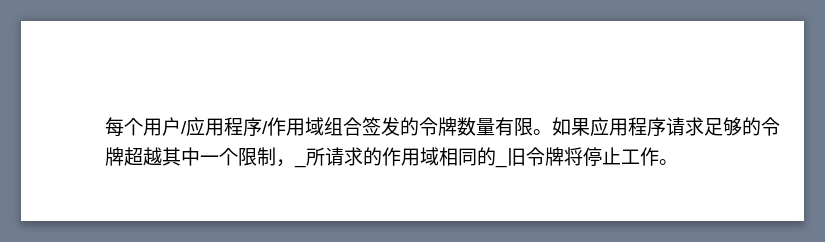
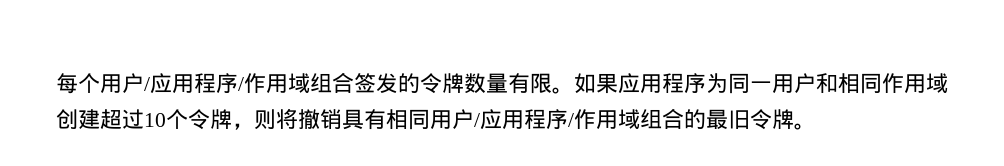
- 如果应用程序请求足够的令牌超越其中一个限制，_所请求的作用域相同的_旧令牌将停止工作。
+ 如果应用程序为同一用户和相同作用域创建超过10个令牌，则将撤销具有相同用户/应用程序/作用域组合的最旧令牌。

